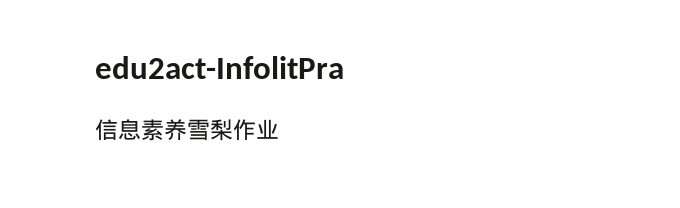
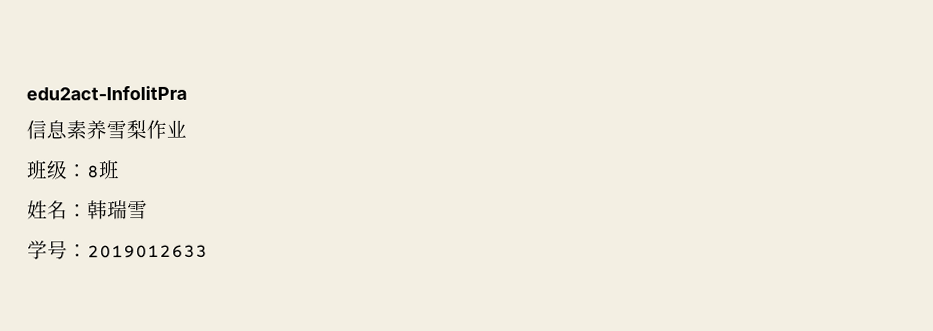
+ 班级：8班
+ 姓名：韩瑞雪
+ 学号：2019012633

